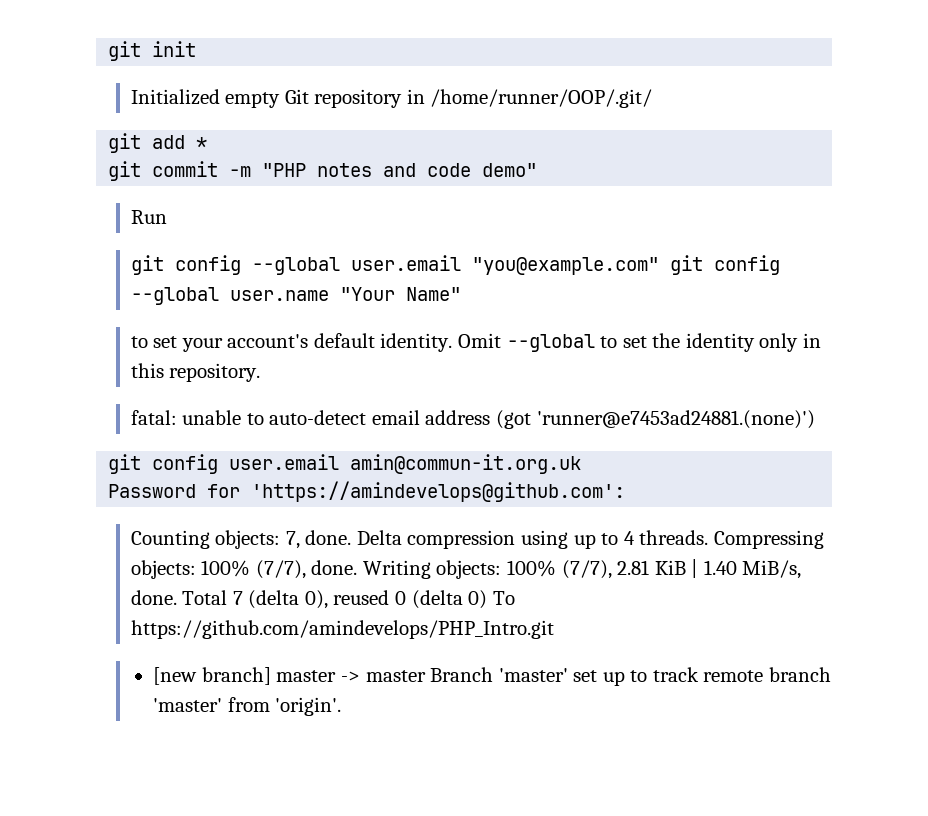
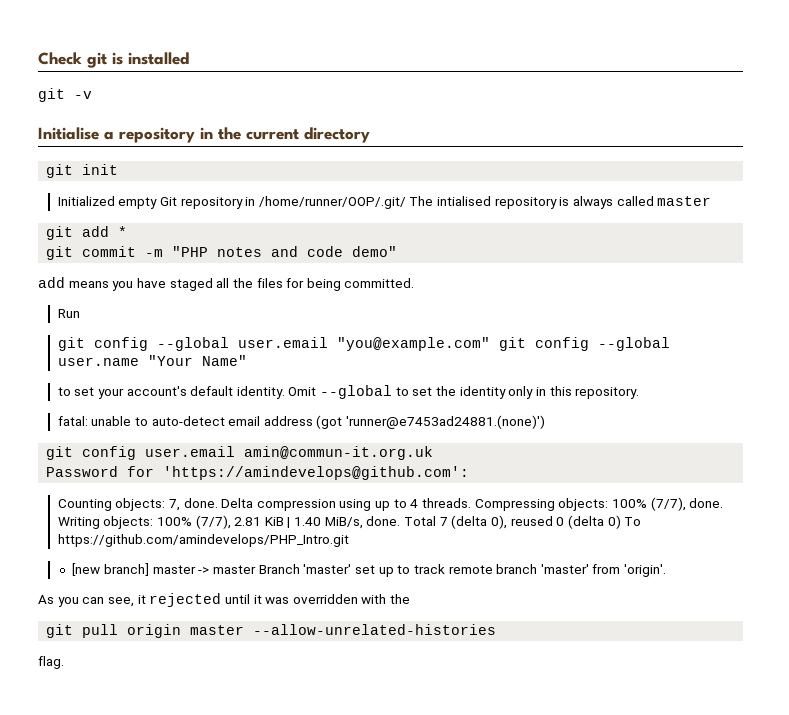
+ Check git is installed
+ git -v
+ Initialise a repository in the current directory
- Initialized empty Git repository in /home/runner/OOP/.git/
+ Initialized empty Git repository in /home/runner/OOP/.git/ The intialised repository is always called master
+ add means you have staged all the files for being committed.
+ As you can see, it rejected until it was overridden with the
+ git pull origin master --allow-unrelated-histories
+ flag.

